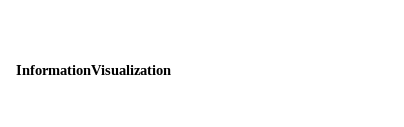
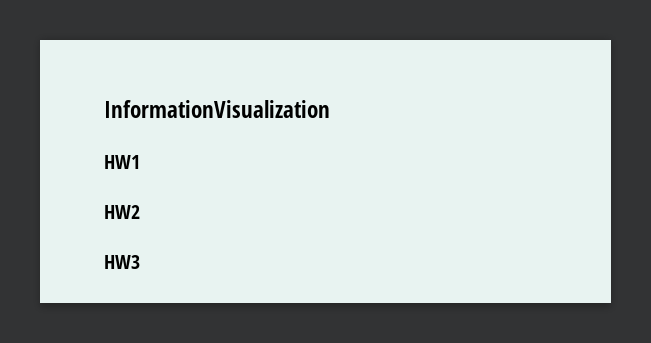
+ HW1
+ HW2
+ HW3

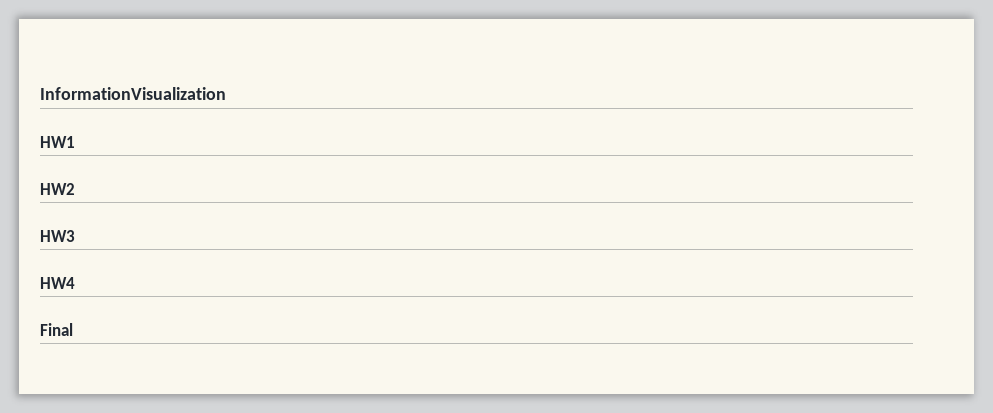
+ HW4
+ Final

